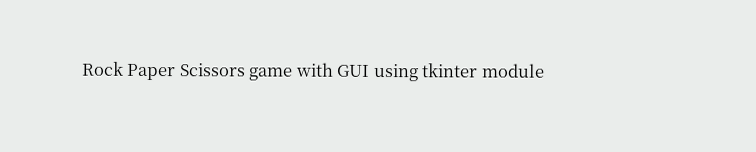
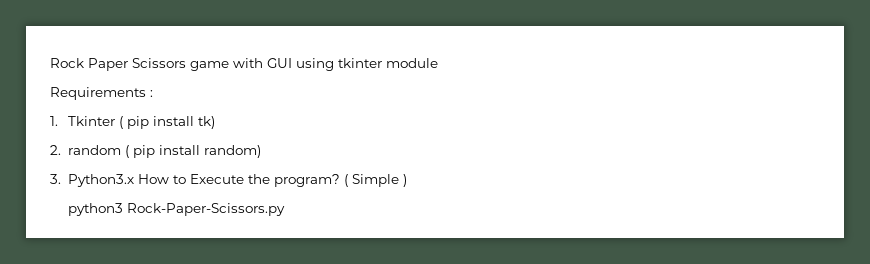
+ Requirements :
+ 1. Tkinter ( pip install tk)
+ 2. random ( pip install random)
+ 3. Python3.x How to Execute the program? ( Simple )
+ python3 Rock-Paper-Scissors.py

